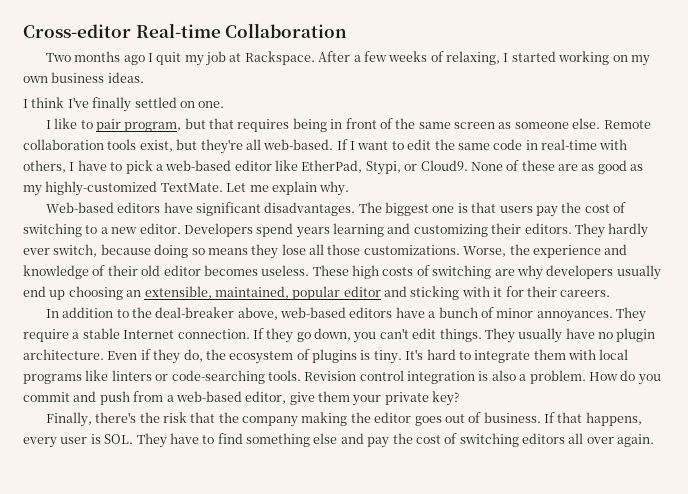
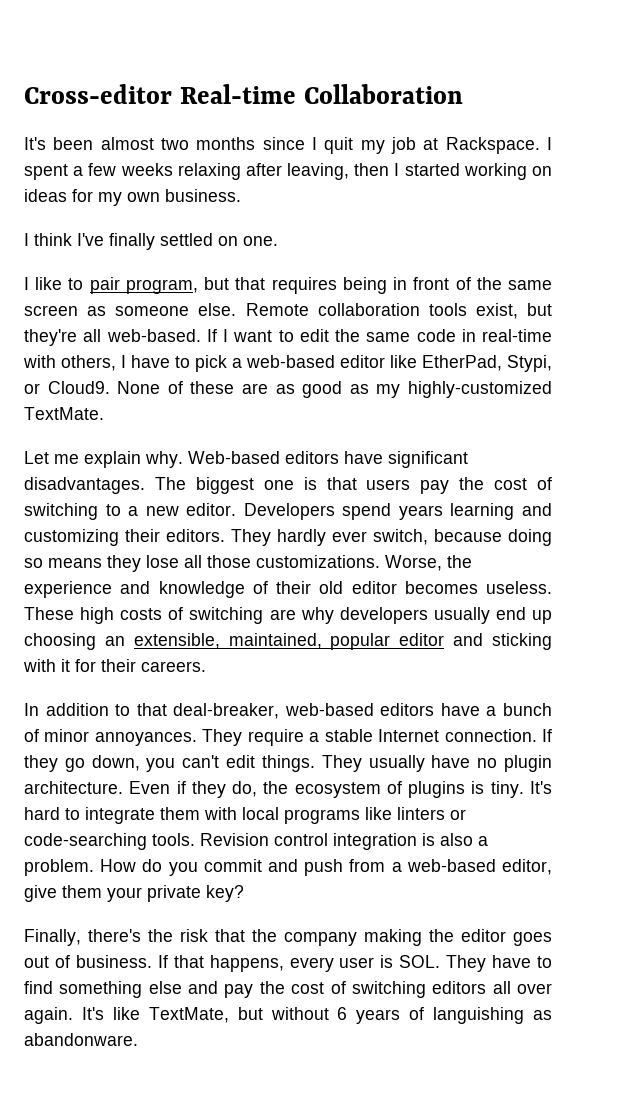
- Two months ago I quit my job at Rackspace.
+ It's been almost two months since I quit my job at Rackspace.
- After a few weeks of relaxing, I started working on my own business ideas.
+ I spent a few weeks relaxing after leaving, then I started working on ideas for my own business.
- None of these are as good as my highly-customized TextMate. Let me explain why.
- Web-based editors have significant disadvantages.
+ None of these are as good as my highly-customized TextMate.
+ Let me explain why. Web-based editors have significant disadvantages.
- In addition to the deal-breaker above, web-based editors have a bunch of minor annoyances.
+ In addition to that deal-breaker, web-based editors have a bunch of minor annoyances.
+ It's like TextMate, but without 6 years of languishing as abandonware.

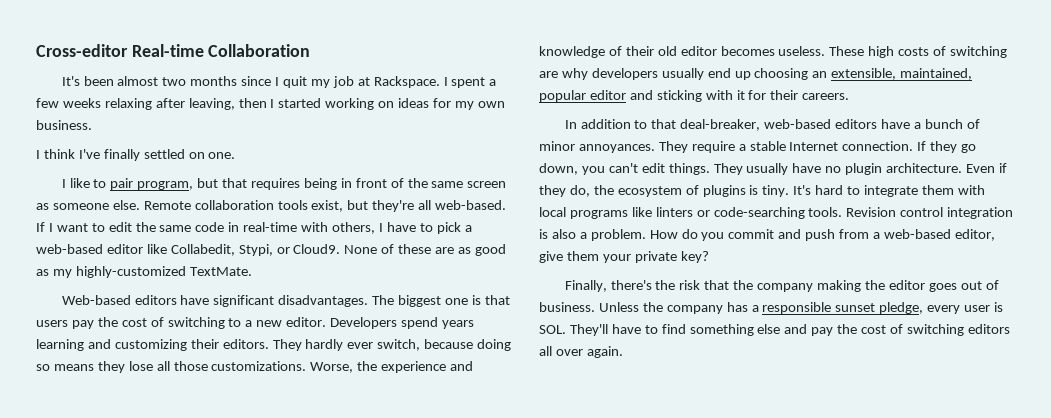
- If I want to edit the same code in real-time with others, I have to pick a web-based editor like EtherPad, Stypi, or Cloud9.
+ If I want to edit the same code in real-time with others, I have to pick a web-based editor like Collabedit, Stypi, or Cloud9.
- Let me explain why.
- If that happens, every user is SOL. They have to find something else and pay the cost of switching editors all over again. It's like TextMate, but without 6 years of languishing as abandonware.
+ Unless the company has a responsible sunset pledge, every user is SOL. They'll have to find something else and pay the cost of switching editors all over again.

